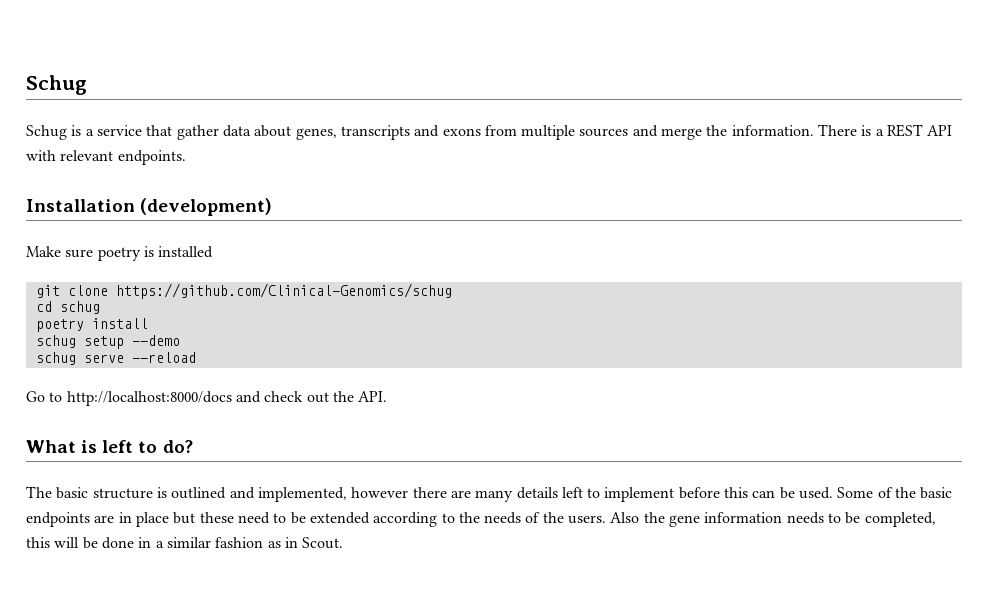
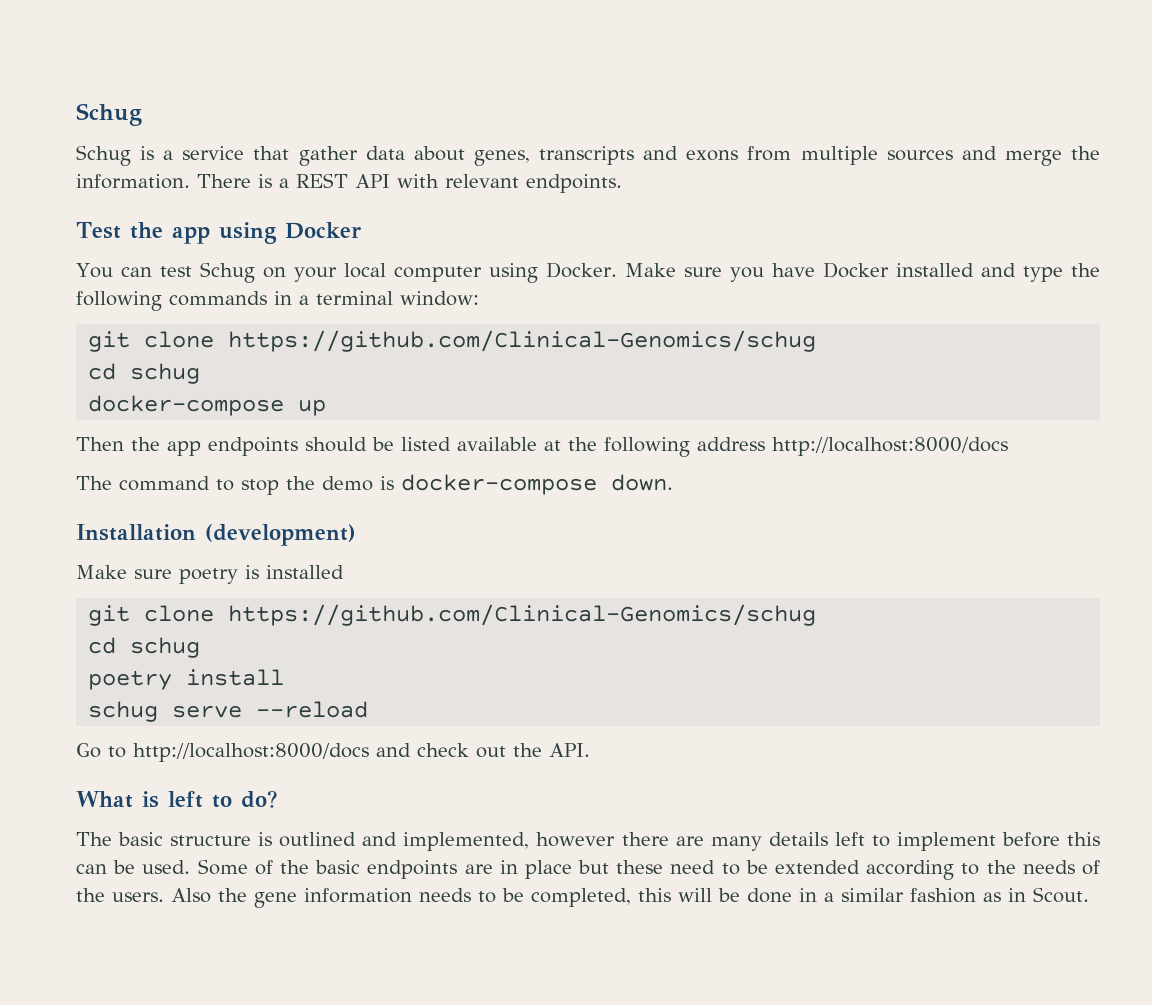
+ Test the app using Docker
+ You can test Schug on your local computer using Docker. Make sure you have Docker installed and type the following commands in a terminal window:
+ git clone https://github.com/Clinical-Genomics/schug
+ cd schug
+ docker-compose up
+ Then the app endpoints should be listed available at the following address http://localhost:8000/docs
+ The command to stop the demo is docker-compose down.
- schug setup --demo

